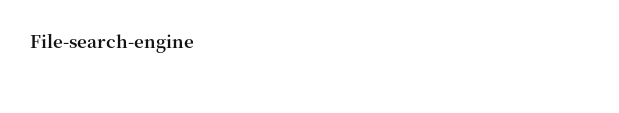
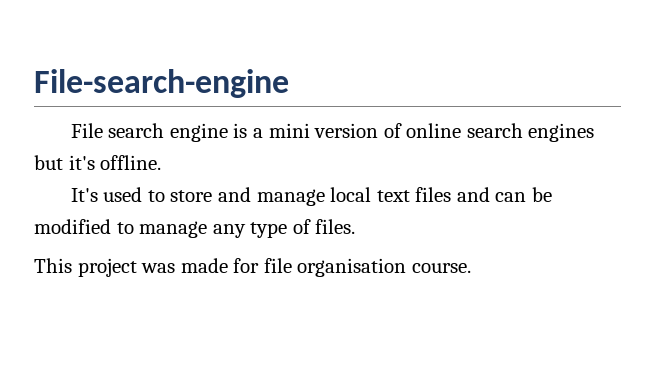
+ File search engine is a mini version of online search engines but it's offline.
+ It's used to store and manage local text files and can be modified to manage any type of files.
+ This project was made for file organisation course.

